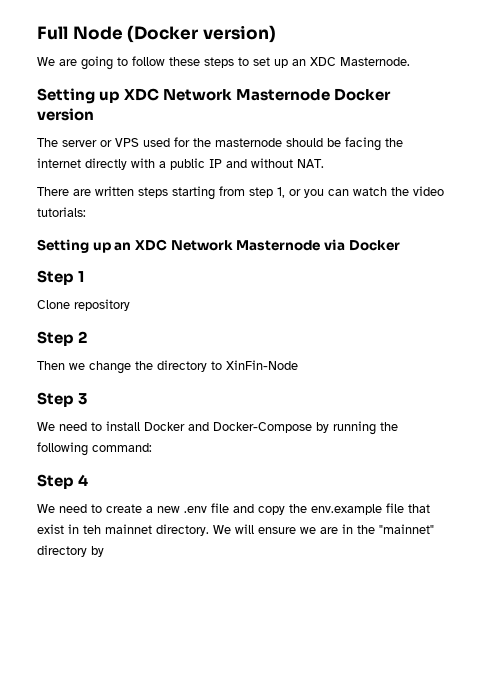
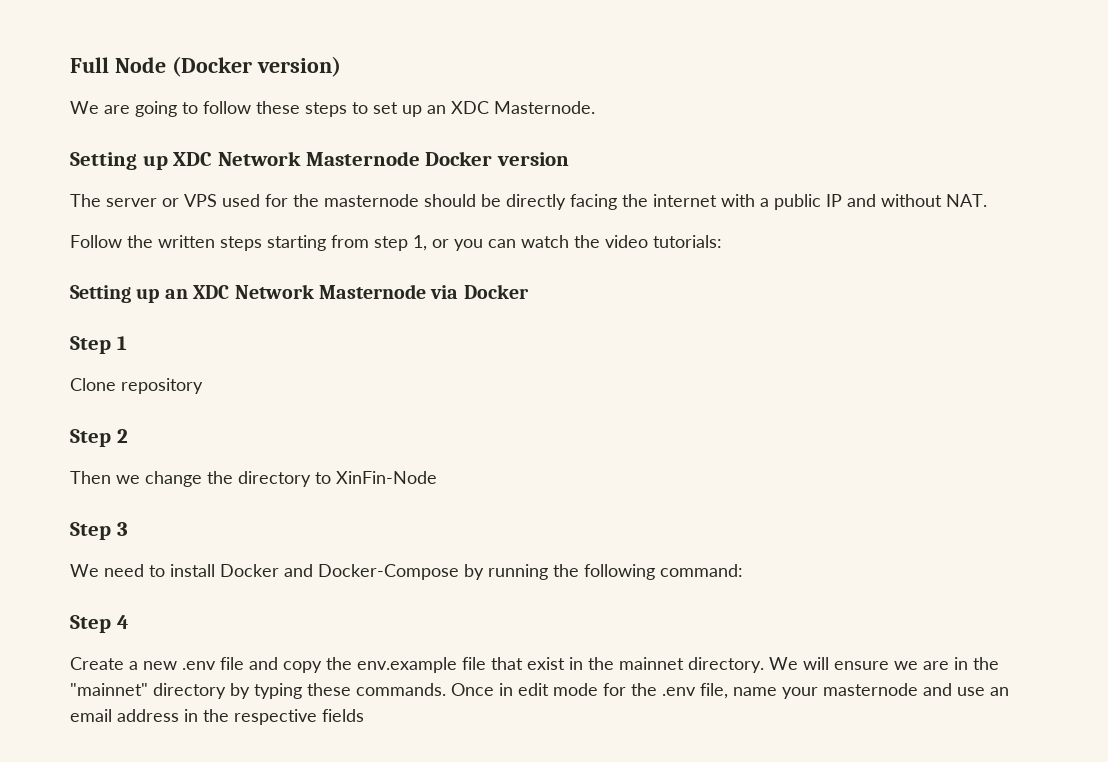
- The server or VPS used for the masternode should be facing the internet directly with a public IP and without NAT.
+ The server or VPS used for the masternode should be directly facing the internet with a public IP and without NAT.
- There are written steps starting from step 1, or you can watch the video tutorials:
+ Follow the written steps starting from step 1, or you can watch the video tutorials:
- We need to create a new .env file and copy the env.example file that exist in teh mainnet directory.
+ Create a new .env file and copy the env.example file that exist in the mainnet directory.
- We will ensure we are in the "mainnet" directory by
+ We will ensure we are in the "mainnet" directory by typing these commands. Once in edit mode for the .env file, name your masternode and use an email address in the respective fields

